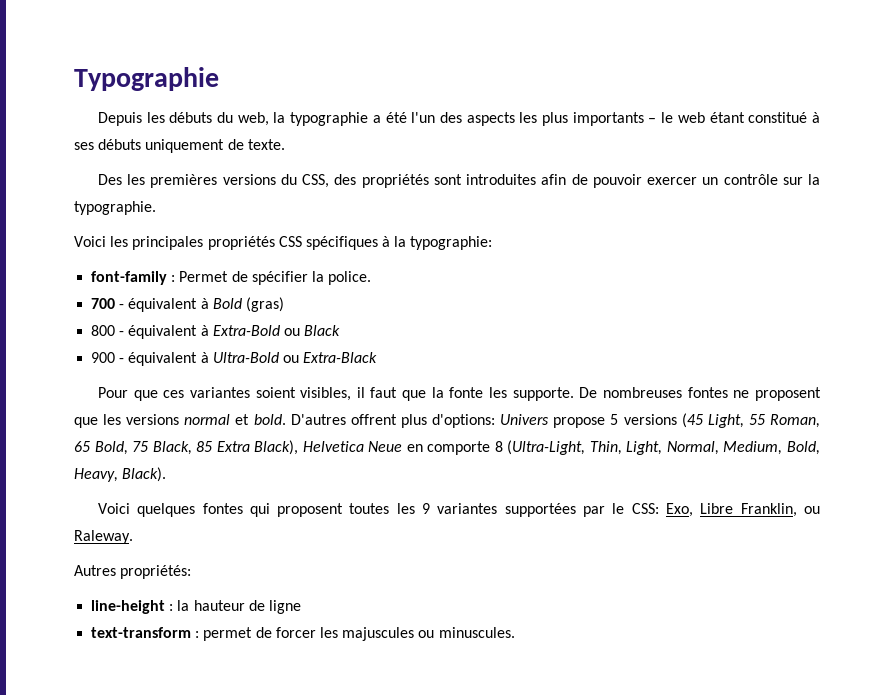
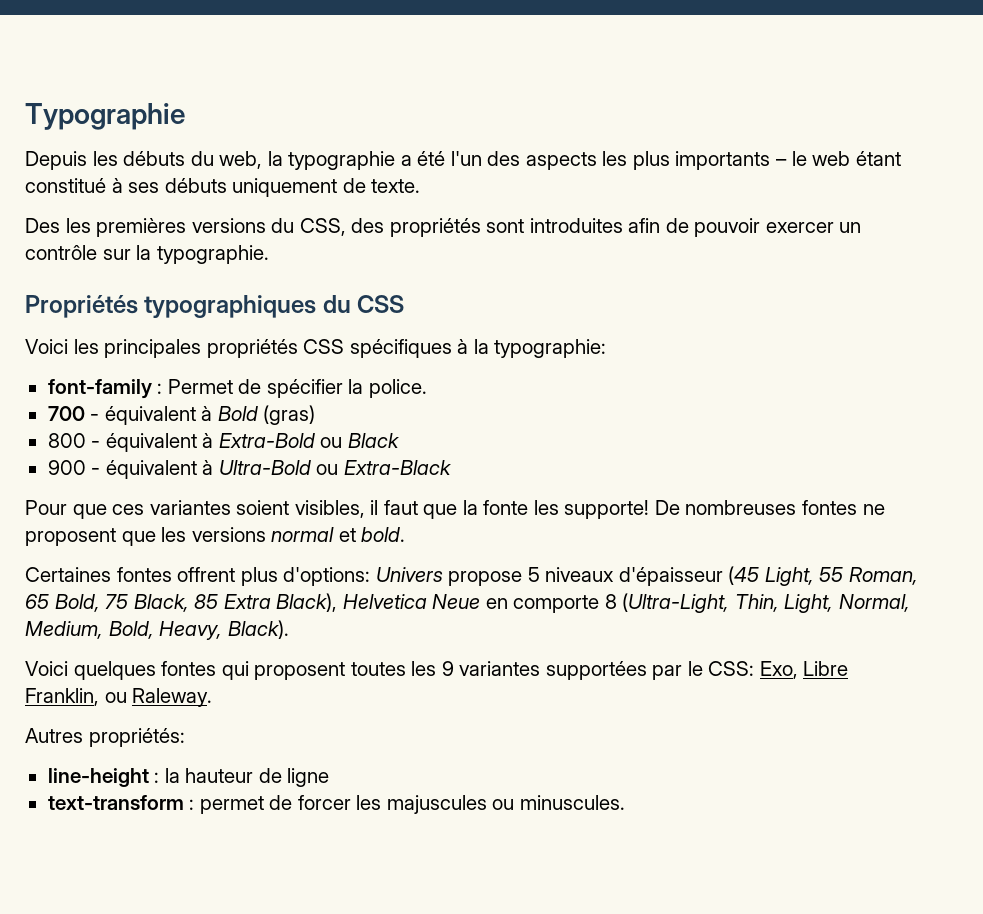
+ Propriétés typographiques du CSS
- Pour que ces variantes soient visibles, il faut que la fonte les supporte.
+ Pour que ces variantes soient visibles, il faut que la fonte les supporte!
- De nombreuses fontes ne proposent que les versions normal et bold. D'autres offrent plus d'options: Univers propose 5 versions (45 Light, 55 Roman, 65 Bold, 75 Black, 85 Extra Black), Helvetica Neue en comporte 8 (Ultra-Light, Thin, Light, Normal, Medium, Bold, Heavy, Black).
+ De nombreuses fontes ne proposent que les versions normal et bold.
+ Certaines fontes offrent plus d'options: Univers propose 5 niveaux d'épaisseur (45 Light, 55 Roman, 65 Bold, 75 Black, 85 Extra Black), Helvetica Neue en comporte 8 (Ultra-Light, Thin, Light, Normal, Medium, Bold, Heavy, Black).

